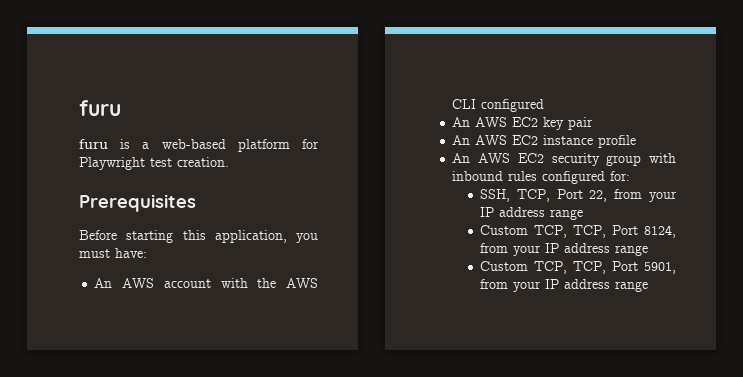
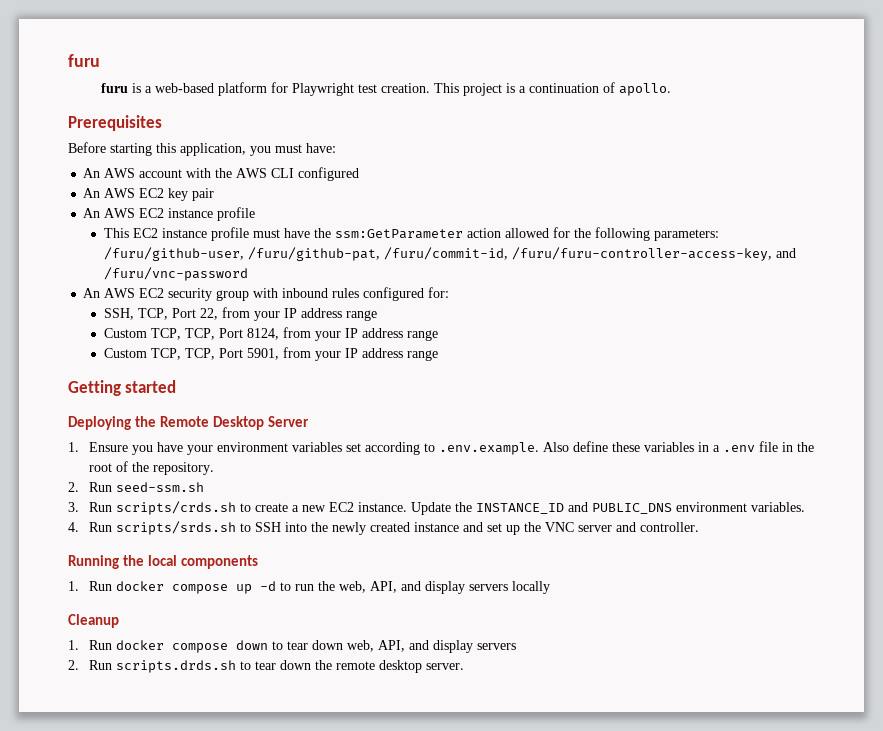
+ This project is a continuation of apollo.
+ This EC2 instance profile must have the ssm:GetParameter action allowed for the following parameters: /furu/github-user, /furu/github-pat, /furu/commit-id, /furu/furu-controller-access-key, and /furu/vnc-password
+ Getting started
+ Deploying the Remote Desktop Server
+ 1. Ensure you have your environment variables set according to .env.example. Also define these variables in a .env file in the root of the repository.
+ 2. Run seed-ssm.sh
+ 3. Run scripts/crds.sh to create a new EC2 instance. Update the INSTANCE_ID and PUBLIC_DNS environment variables.
+ 4. Run scripts/srds.sh to SSH into the newly created instance and set up the VNC server and controller.
+ Running the local components
+ 1. Run docker compose up -d to run the web, API, and display servers locally
+ Cleanup
+ 1. Run docker compose down to tear down web, API, and display servers
+ 2. Run scripts.drds.sh to tear down the remote desktop server.

